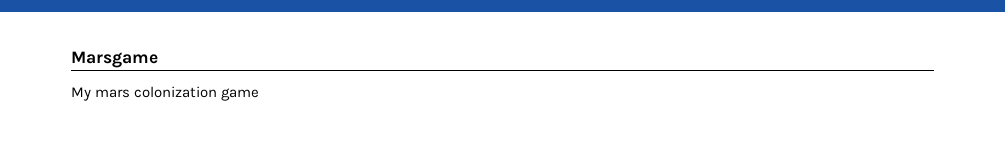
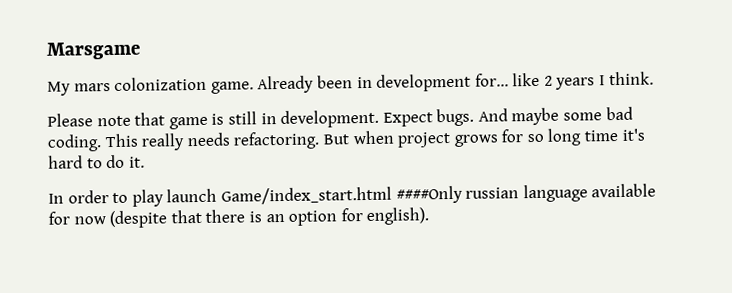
- My mars colonization game
+ My mars colonization game. Already been in development for... like 2 years I think.
+ Please note that game is still in development. Expect bugs. And maybe some bad coding. This really needs refactoring. But when project grows for so long time it's hard to do it.
+ In order to play launch Game/index_start.html ####Only russian language available for now (despite that there is an option for english).

